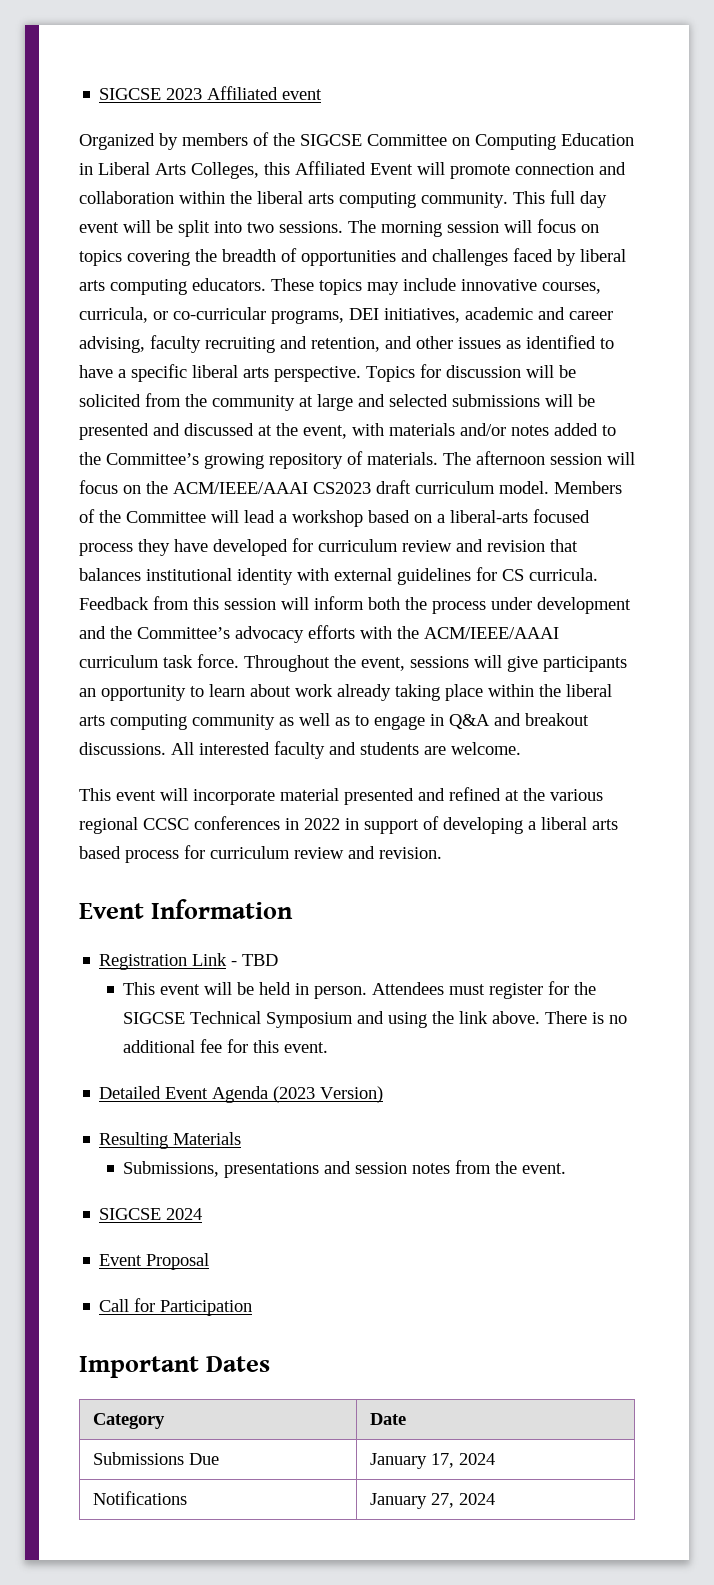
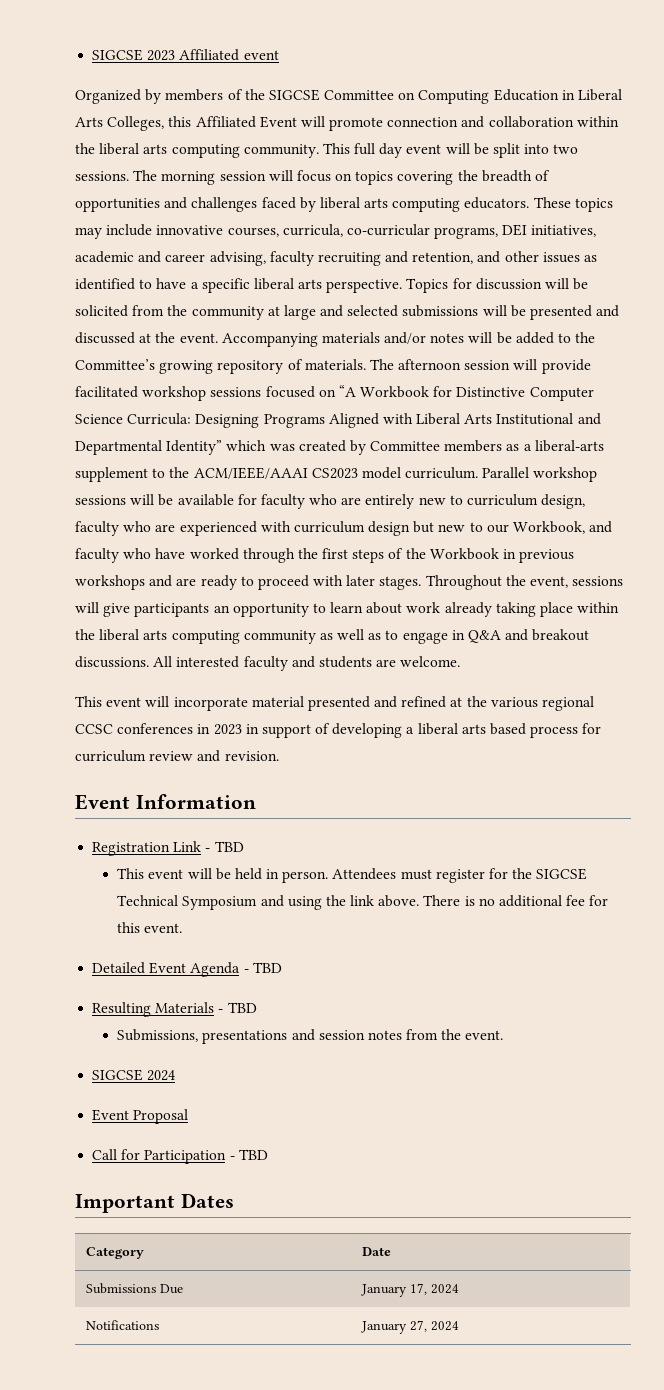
- These topics may include innovative courses, curricula, or co-curricular programs, DEI initiatives, academic and career advising, faculty recruiting and retention, and other issues as identified to have a specific liberal arts perspective.
+ These topics may include innovative courses, curricula, co-curricular programs, DEI initiatives, academic and career advising, faculty recruiting and retention, and other issues as identified to have a specific liberal arts perspective.
- Topics for discussion will be solicited from the community at large and selected submissions will be presented and discussed at the event, with materials and/or notes added to the Committee’s growing repository of materials.
+ Topics for discussion will be solicited from the community at large and selected submissions will be presented and discussed at the event. Accompanying materials and/or notes will be added to the Committee’s growing repository of materials.
- The afternoon session will focus on the ACM/IEEE/AAAI CS2023 draft curriculum model. Members of the Committee will lead a workshop based on a liberal-arts focused process they have developed for curriculum review and revision that balances institutional identity with external guidelines for CS curricula. Feedback from this session will inform both the process under development and the Committee’s advocacy efforts with the ACM/IEEE/AAAI curriculum task force.
+ The afternoon session will provide facilitated workshop sessions focused on “A Workbook for Distinctive Computer Science Curricula: Designing Programs Aligned with Liberal Arts Institutional and Departmental Identity” which was created by Committee members as a liberal-arts supplement to the ACM/IEEE/AAAI CS2023 model curriculum. Parallel workshop sessions will be available for faculty who are entirely new to curriculum design, faculty who are experienced with curriculum design but new to our Workbook, and faculty who have worked through the first steps of the Workbook in previous workshops and are ready to proceed with later stages.
- This event will incorporate material presented and refined at the various regional CCSC conferences in 2022 in support of developing a liberal arts based process for curriculum review and revision.
+ This event will incorporate material presented and refined at the various regional CCSC conferences in 2023 in support of developing a liberal arts based process for curriculum review and revision.
- Detailed Event Agenda (2023 Version)
+ Detailed Event Agenda - TBD
- Resulting Materials
+ Resulting Materials - TBD
- Call for Participation
+ Call for Participation - TBD

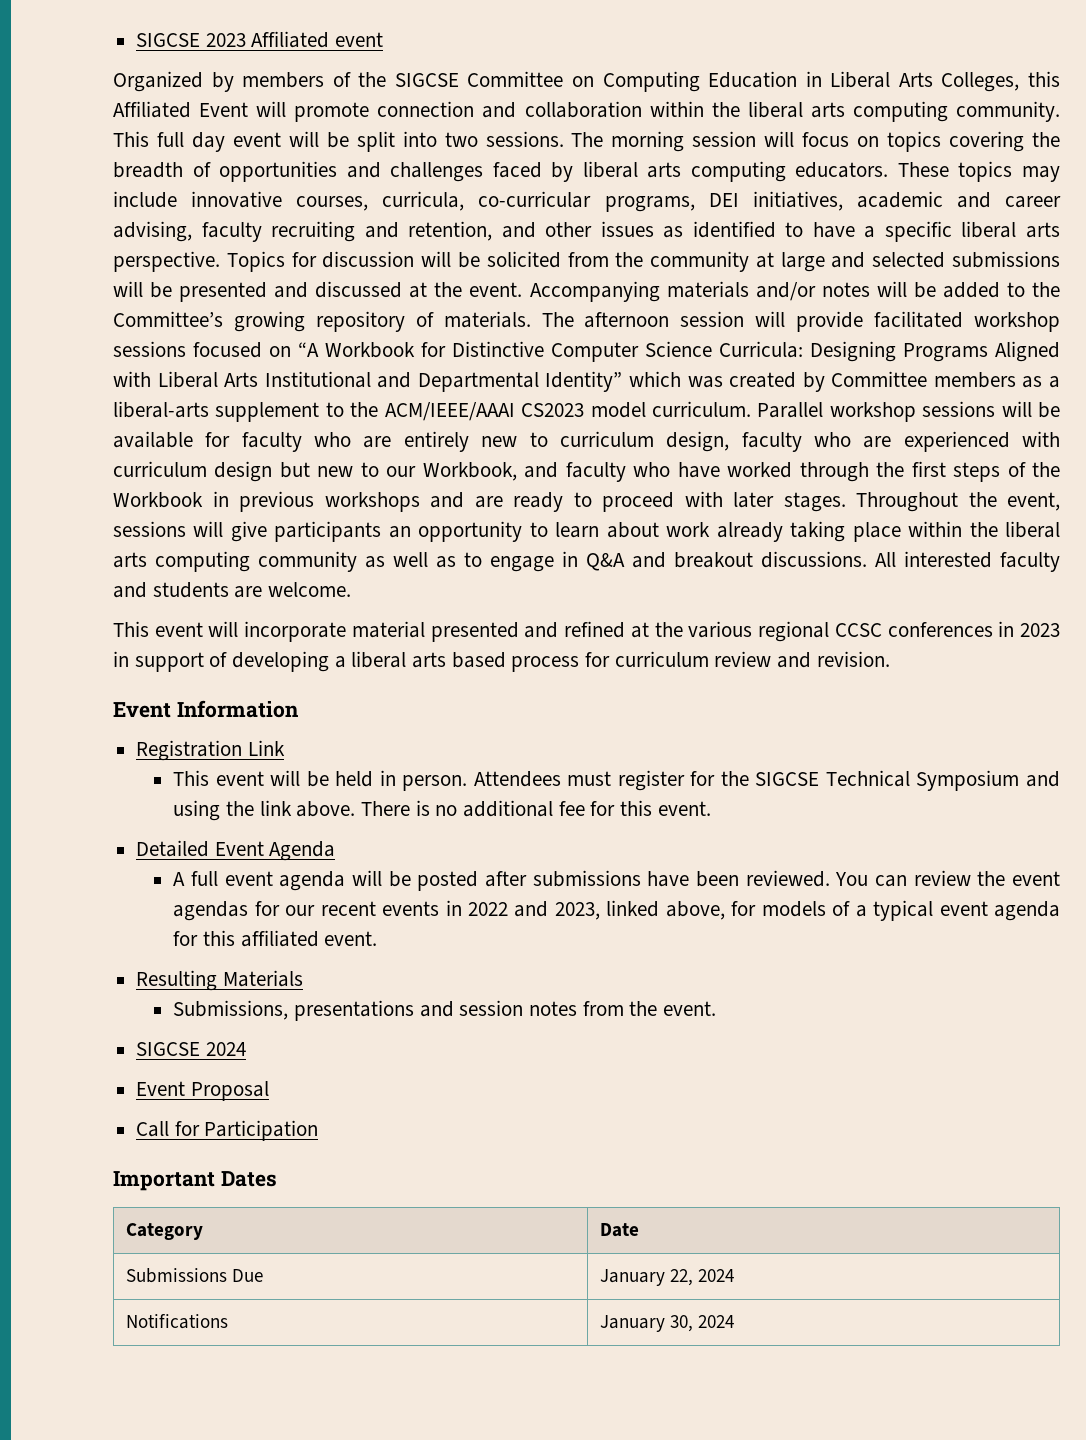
- Registration Link - TBD
+ Registration Link
- Detailed Event Agenda - TBD
+ Detailed Event Agenda
+ A full event agenda will be posted after submissions have been reviewed. You can review the event agendas for our recent events in 2022 and 2023, linked above, for models of a typical event agenda for this affiliated event.
- Resulting Materials - TBD
+ Resulting Materials
- Call for Participation - TBD
+ Call for Participation
- Submissions Due | January 17, 2024
+ Submissions Due | January 22, 2024
- Notifications | January 27, 2024
+ Notifications | January 30, 2024

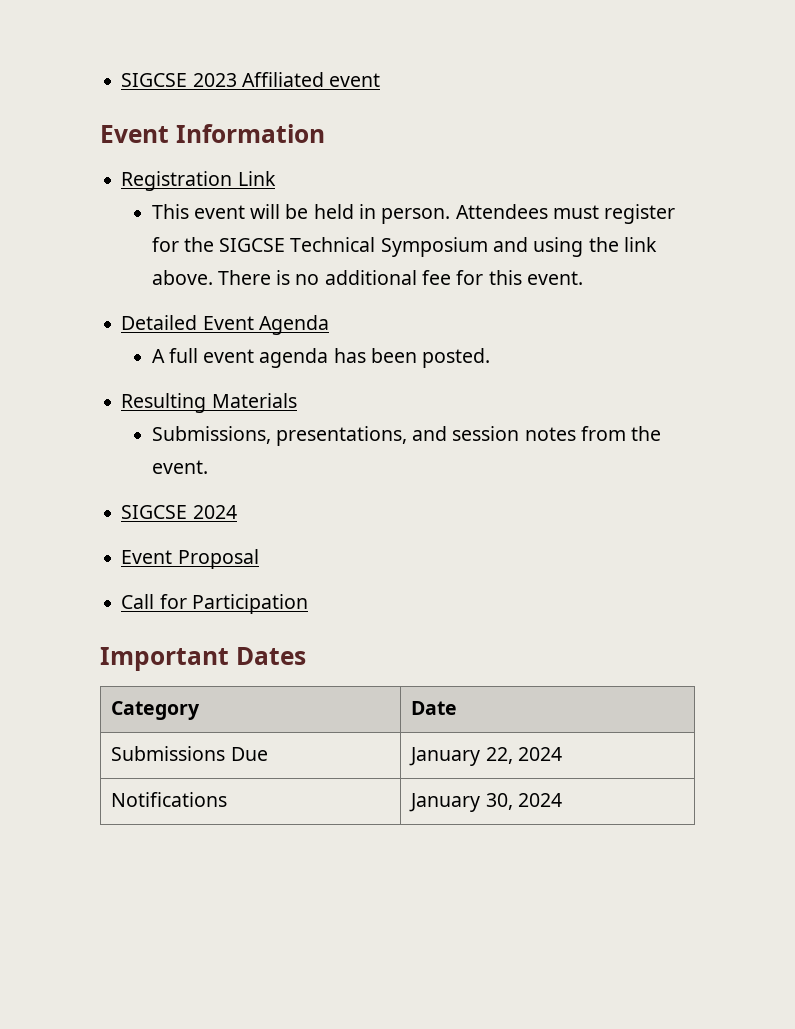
- Organized by members of the SIGCSE Committee on Computing Education in Liberal Arts Colleges, this Affiliated Event will promote connection and collaboration within the liberal arts computing community. This full day event will be split into two sessions. The morning session will focus on topics covering the breadth of opportunities and challenges faced by liberal arts computing educators. These topics may include innovative courses, curricula, co-curricular programs, DEI initiatives, academic and career advising, faculty recruiting and retention, and other issues as identified to have a specific liberal arts perspective. Topics for discussion will be solicited from the community at large and selected submissions will be presented and discussed at the event. Accompanying materials and/or notes will be added to the Committee’s growing repository of materials. The afternoon session will provide facilitated workshop sessions focused on “A Workbook for Distinctive Computer Science Curricula: Designing Programs Aligned with Liberal Arts Institutional and Departmental Identity” which was created by Committee members as a liberal-arts supplement to the ACM/IEEE/AAAI CS2023 model curriculum. Parallel workshop sessions will be available for faculty who are entirely new to curriculum design, faculty who are experienced with curriculum design but new to our Workbook, and faculty who have worked through the first steps of the Workbook in previous workshops and are ready to proceed with later stages. Throughout the event, sessions will give participants an opportunity to learn about work already taking place within the liberal arts computing community as well as to engage in Q&A and breakout discussions. All interested faculty and students are welcome.
- This event will incorporate material presented and refined at the various regional CCSC conferences in 2023 in support of developing a liberal arts based process for curriculum review and revision.
- A full event agenda will be posted after submissions have been reviewed. You can review the event agendas for our recent events in 2022 and 2023, linked above, for models of a typical event agenda for this affiliated event.
+ A full event agenda has been posted.
- Submissions, presentations and session notes from the event.
+ Submissions, presentations, and session notes from the event.

